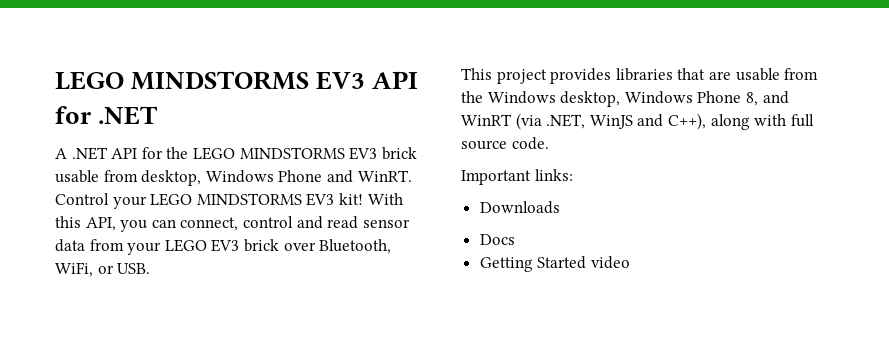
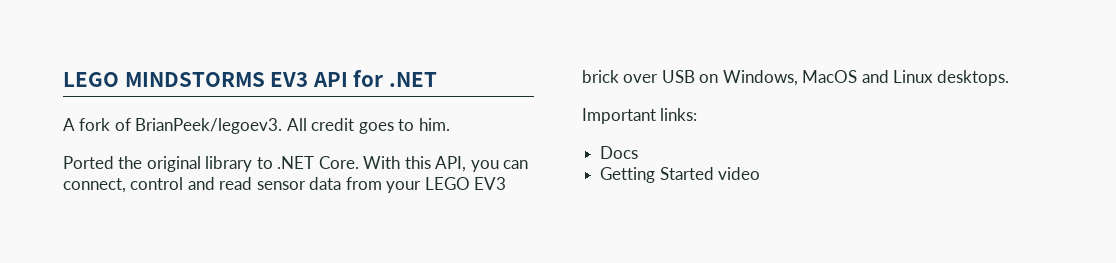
- A .NET API for the LEGO MINDSTORMS EV3 brick usable from desktop, Windows Phone and WinRT. Control your LEGO MINDSTORMS EV3 kit!
+ A fork of BrianPeek/legoev3. All credit goes to him.
+ Ported the original library to .NET Core.
- With this API, you can connect, control and read sensor data from your LEGO EV3 brick over Bluetooth, WiFi, or USB.
- This project provides libraries that are usable from the Windows desktop, Windows Phone 8, and WinRT (via .NET, WinJS and C++), along with full source code.
+ With this API, you can connect, control and read sensor data from your LEGO EV3 brick over USB on Windows, MacOS and Linux desktops.
- Downloads

